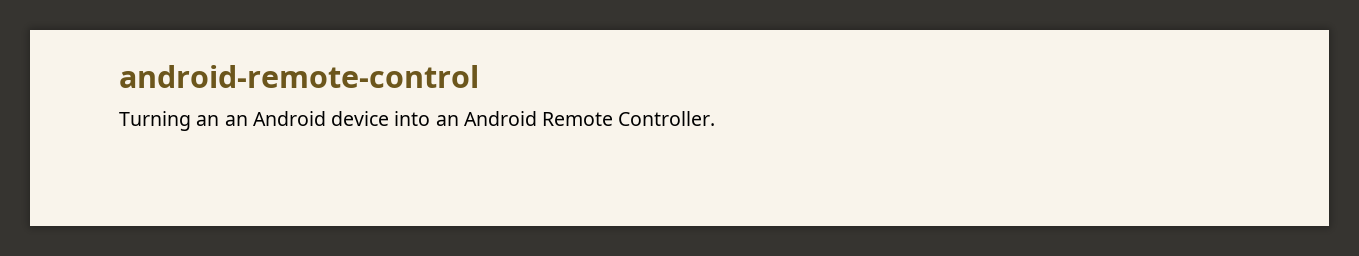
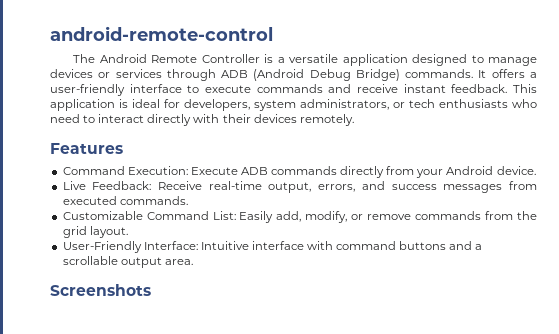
- Turning an an Android device into an Android Remote Controller.
+ The Android Remote Controller is a versatile application designed to manage devices or services through ADB (Android Debug Bridge) commands. It offers a user-friendly interface to execute commands and receive instant feedback. This application is ideal for developers, system administrators, or tech enthusiasts who need to interact directly with their devices remotely.
+ Features
+ Command Execution: Execute ADB commands directly from your Android device.
+ Live Feedback: Receive real-time output, errors, and success messages from executed commands.
+ Customizable Command List: Easily add, modify, or remove commands from the grid layout.
+ User-Friendly Interface: Intuitive interface with command buttons and a scrollable output area.
+ Screenshots

